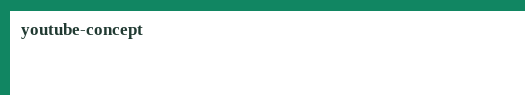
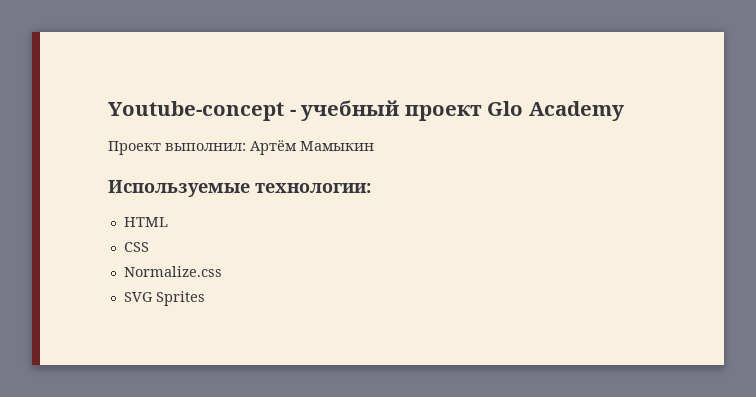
- youtube-concept
+ Youtube-concept - учебный проект Glo Academy
+ Проект выполнил: Артём Мамыкин
+ Используемые технологии:
+ HTML
+ CSS
+ Normalize.css
+ SVG Sprites

